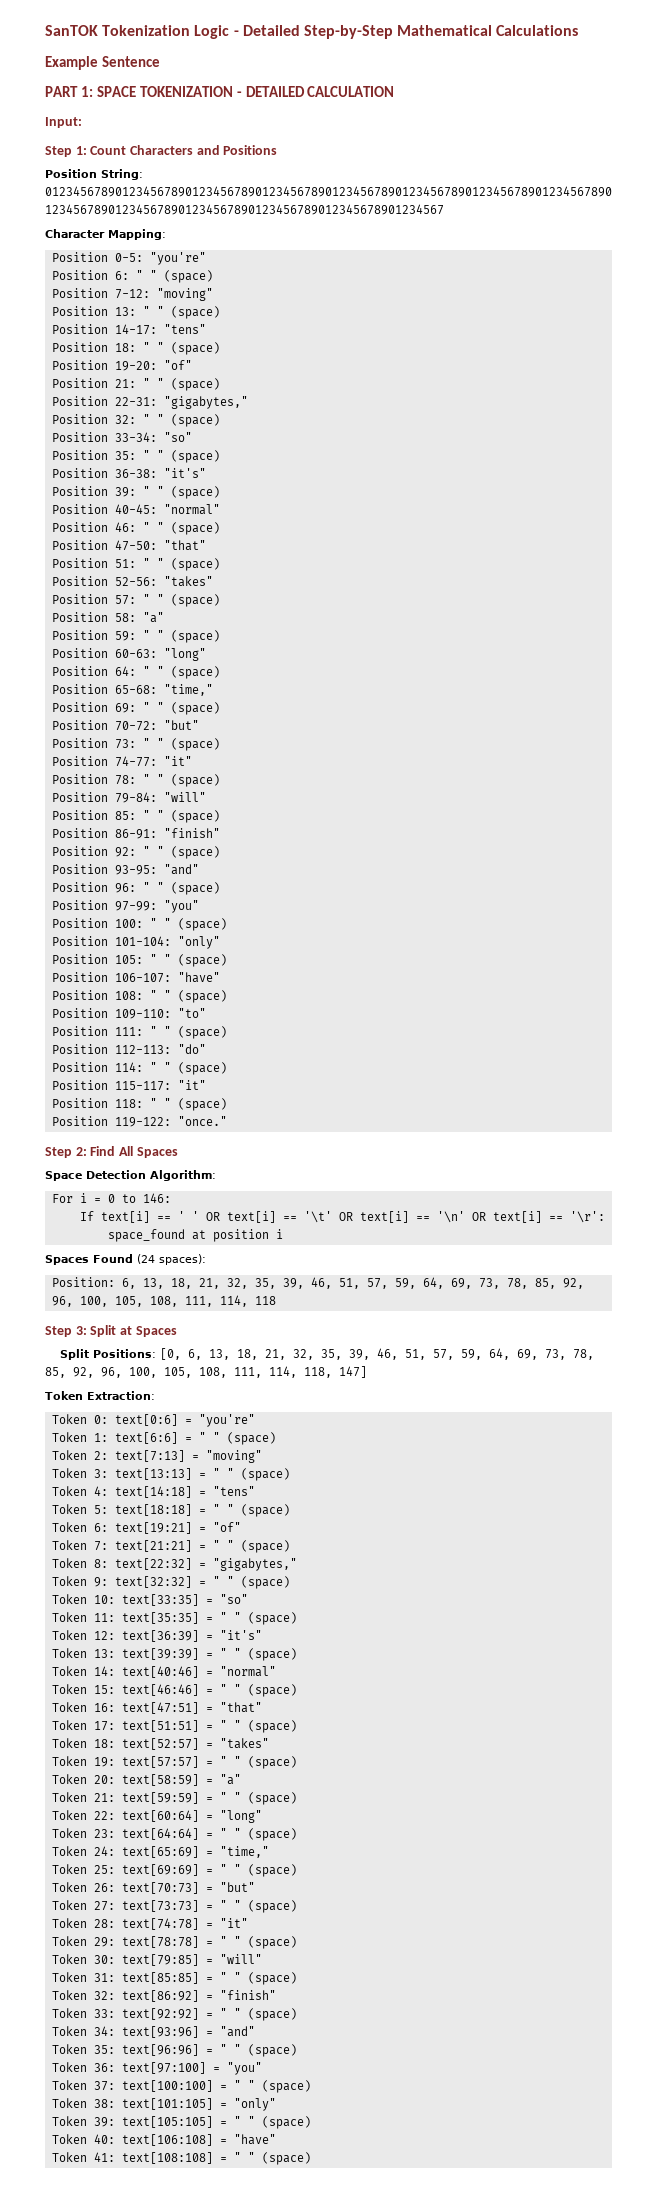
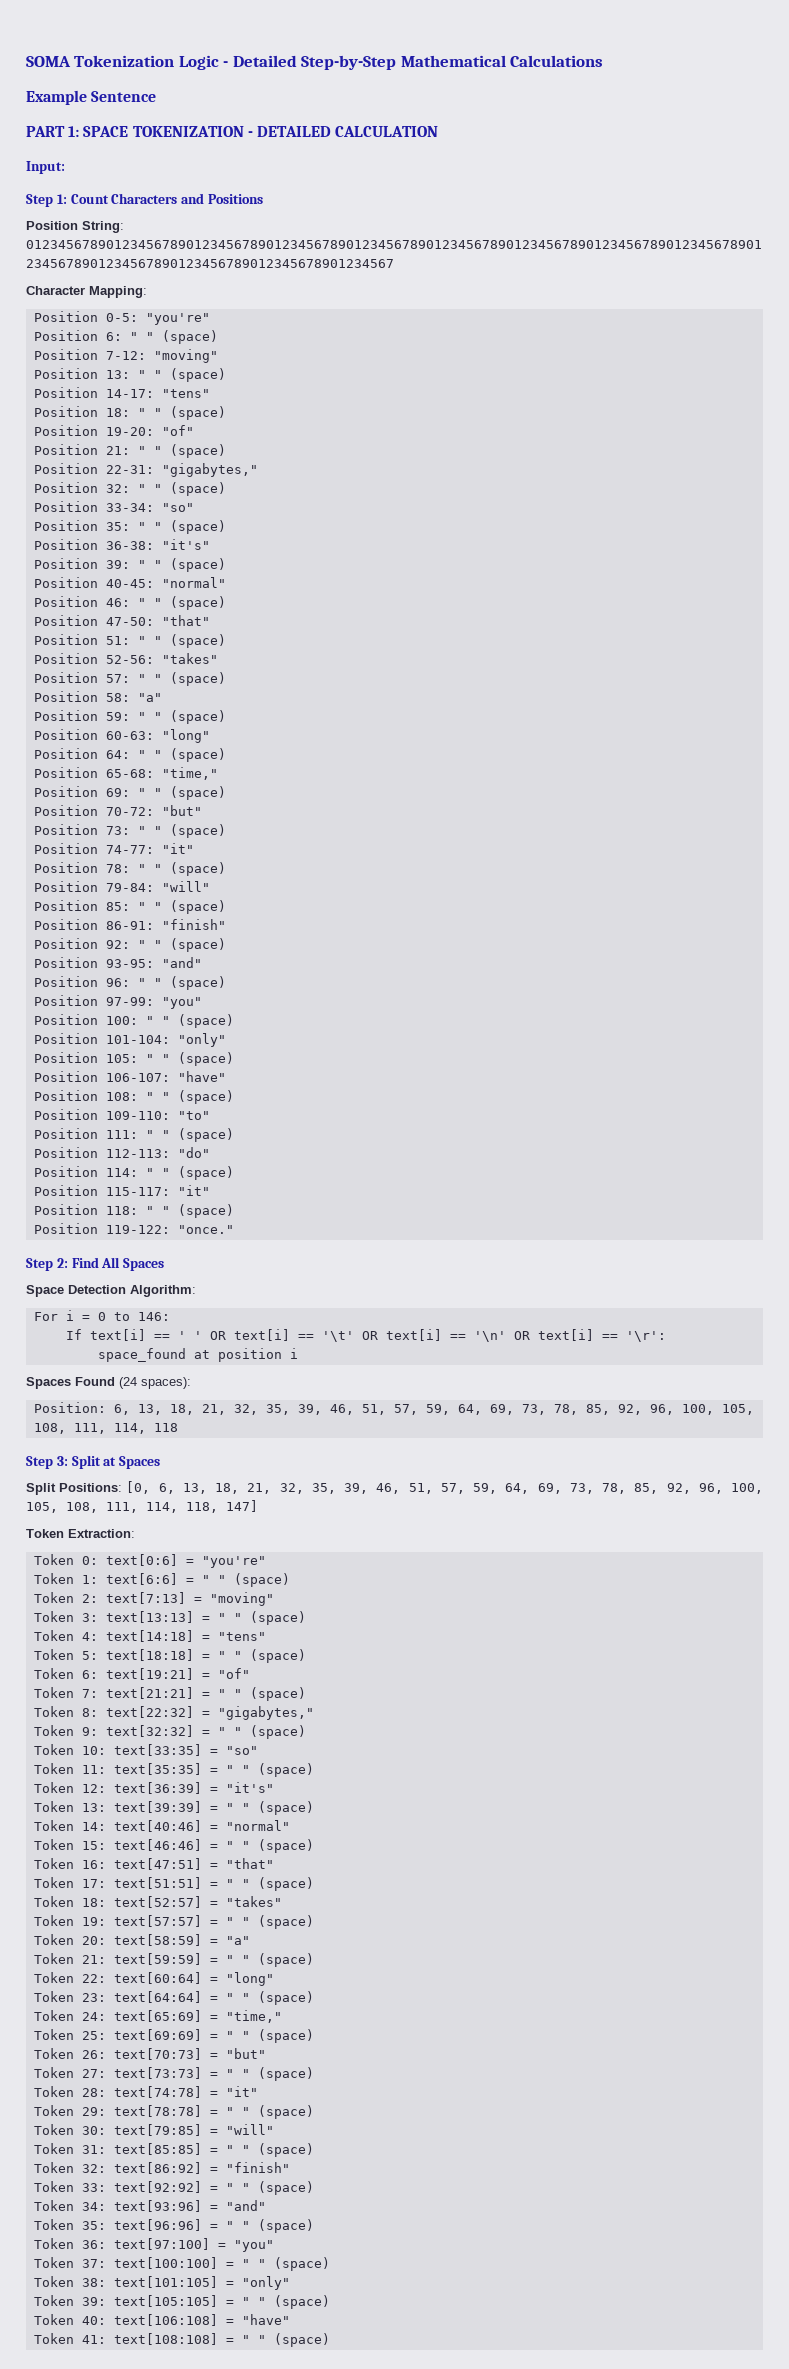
- SanTOK Tokenization Logic - Detailed Step-by-Step Mathematical Calculations
+ SOMA Tokenization Logic - Detailed Step-by-Step Mathematical Calculations

